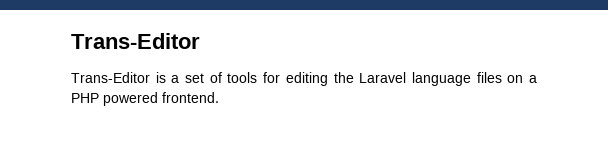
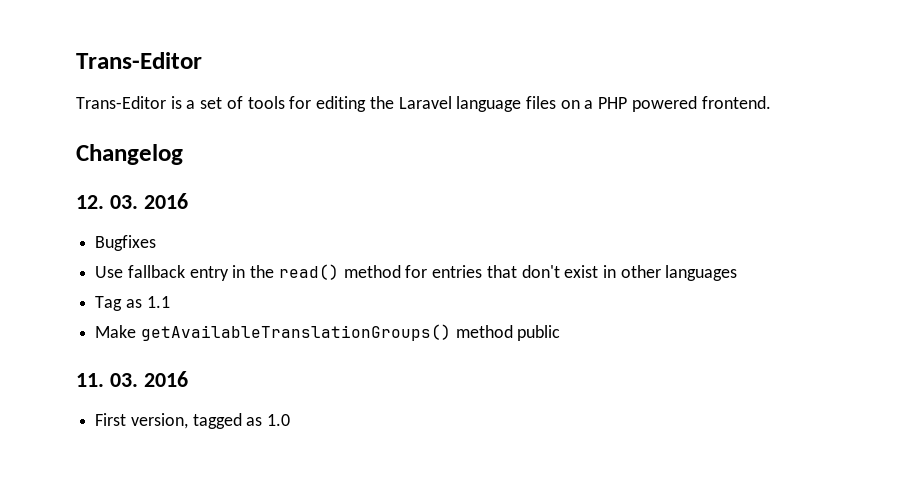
+ Changelog
+ 12. 03. 2016
+ Bugfixes
+ Use fallback entry in the read() method for entries that don't exist in other languages
+ Tag as 1.1
+ Make getAvailableTranslationGroups() method public
+ 11. 03. 2016
+ First version, tagged as 1.0

